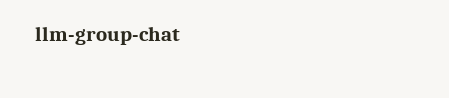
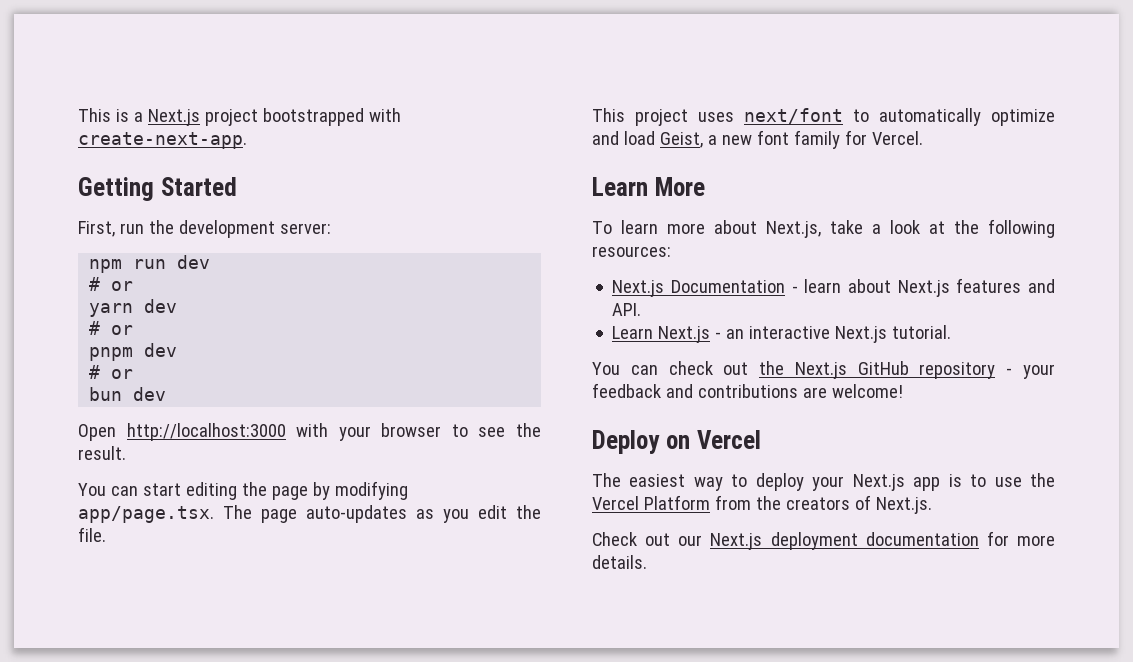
- llm-group-chat
+ This is a Next.js project bootstrapped with create-next-app.
+ Getting Started
+ First, run the development server:
+ npm run dev
+ # or
+ yarn dev
+ # or
+ pnpm dev
+ # or
+ bun dev
+ Open http://localhost:3000 with your browser to see the result.
+ You can start editing the page by modifying app/page.tsx. The page auto-updates as you edit the file.
+ This project uses next/font to automatically optimize and load Geist, a new font family for Vercel.
+ Learn More
+ To learn more about Next.js, take a look at the following resources:
+ Next.js Documentation - learn about Next.js features and API.
+ Learn Next.js - an interactive Next.js tutorial.
+ You can check out the Next.js GitHub repository - your feedback and contributions are welcome!
+ Deploy on Vercel
+ The easiest way to deploy your Next.js app is to use the Vercel Platform from the creators of Next.js.
+ Check out our Next.js deployment documentation for more details.

